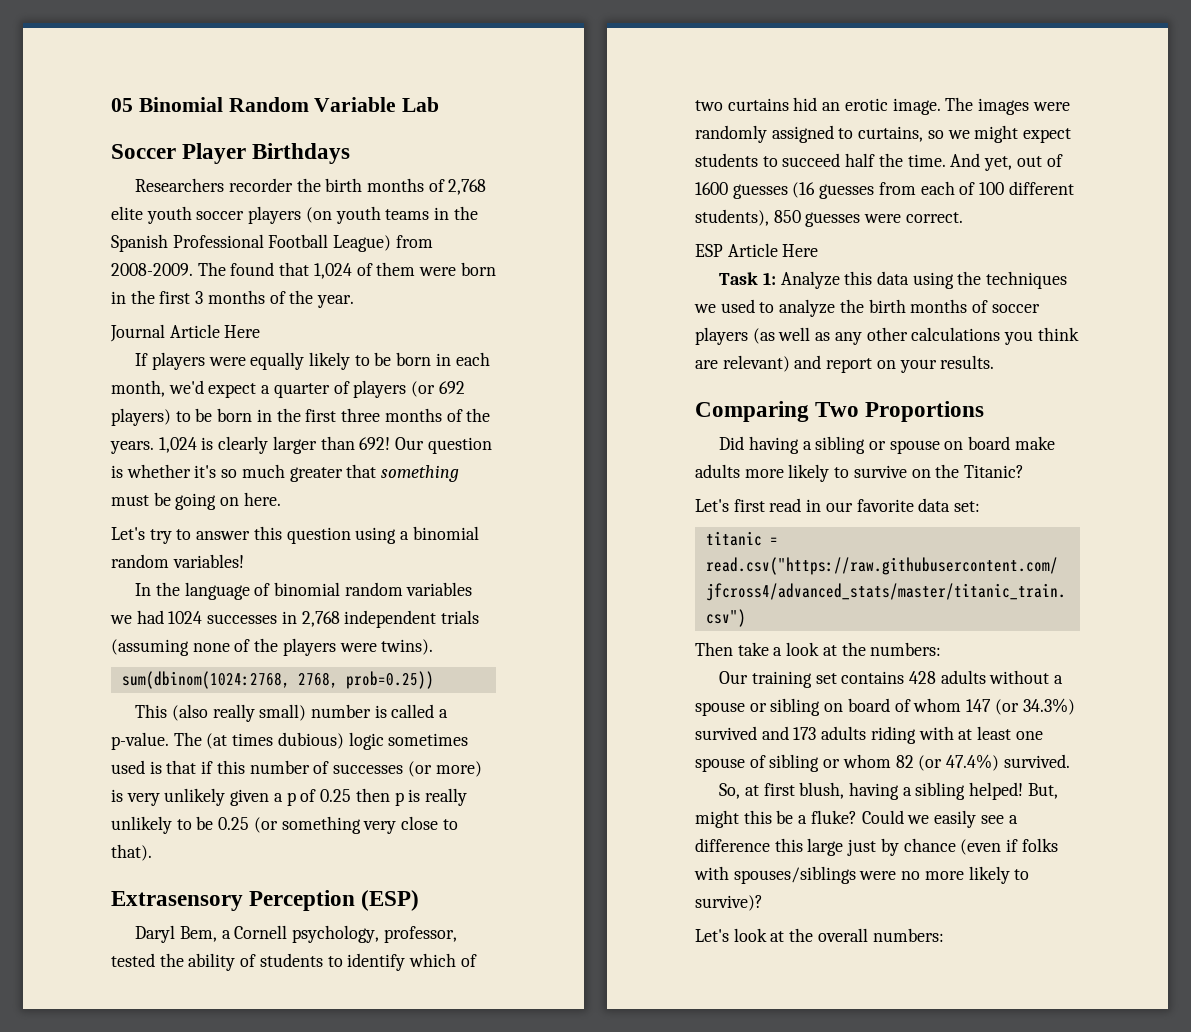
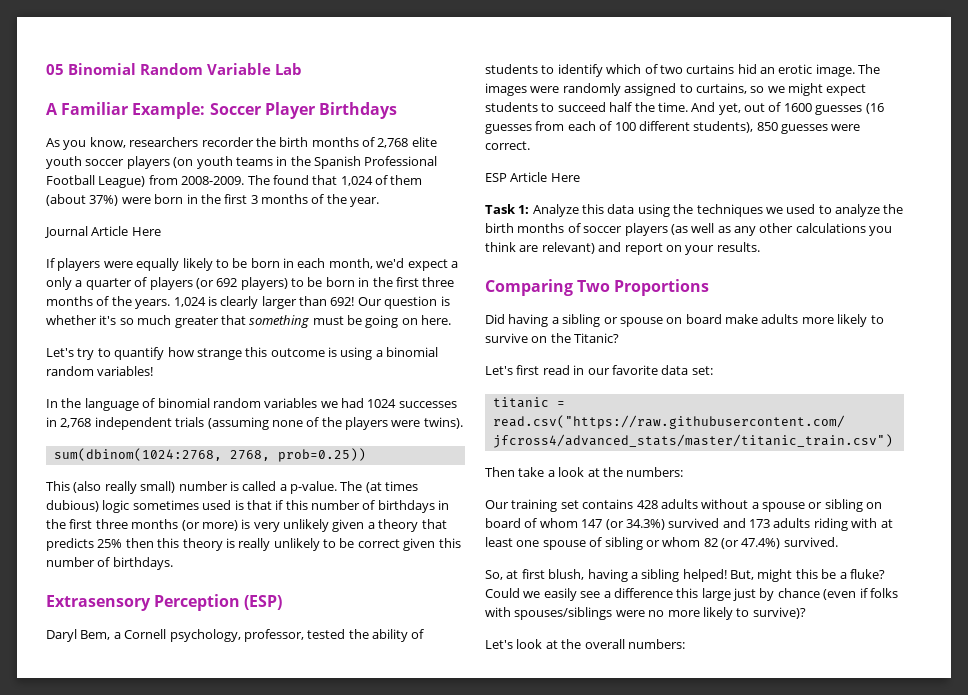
- Soccer Player Birthdays
+ A Familiar Example: Soccer Player Birthdays
- Researchers recorder the birth months of 2,768 elite youth soccer players (on youth teams in the Spanish Professional Football League) from 2008-2009.
+ As you know, researchers recorder the birth months of 2,768 elite youth soccer players (on youth teams in the Spanish Professional Football League) from 2008-2009.
- The found that 1,024 of them were born in the first 3 months of the year.
+ The found that 1,024 of them (about 37%) were born in the first 3 months of the year.
- If players were equally likely to be born in each month, we'd expect a quarter of players (or 692 players) to be born in the first three months of the years.
+ If players were equally likely to be born in each month, we'd expect a only a quarter of players (or 692 players) to be born in the first three months of the years.
- Let's try to answer this question using a binomial random variables!
+ Let's try to quantify how strange this outcome is using a binomial random variables!
- The (at times dubious) logic sometimes used is that if this number of successes (or more) is very unlikely given a p of 0.25 then p is really unlikely to be 0.25 (or something very close to that).
+ The (at times dubious) logic sometimes used is that if this number of birthdays in the first three months (or more) is very unlikely given a theory that predicts 25% then this theory is really unlikely to be correct given this number of birthdays.

